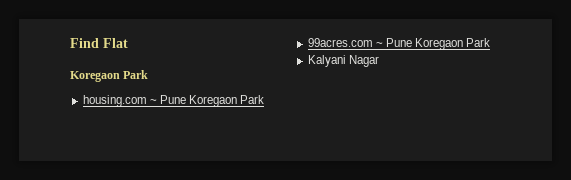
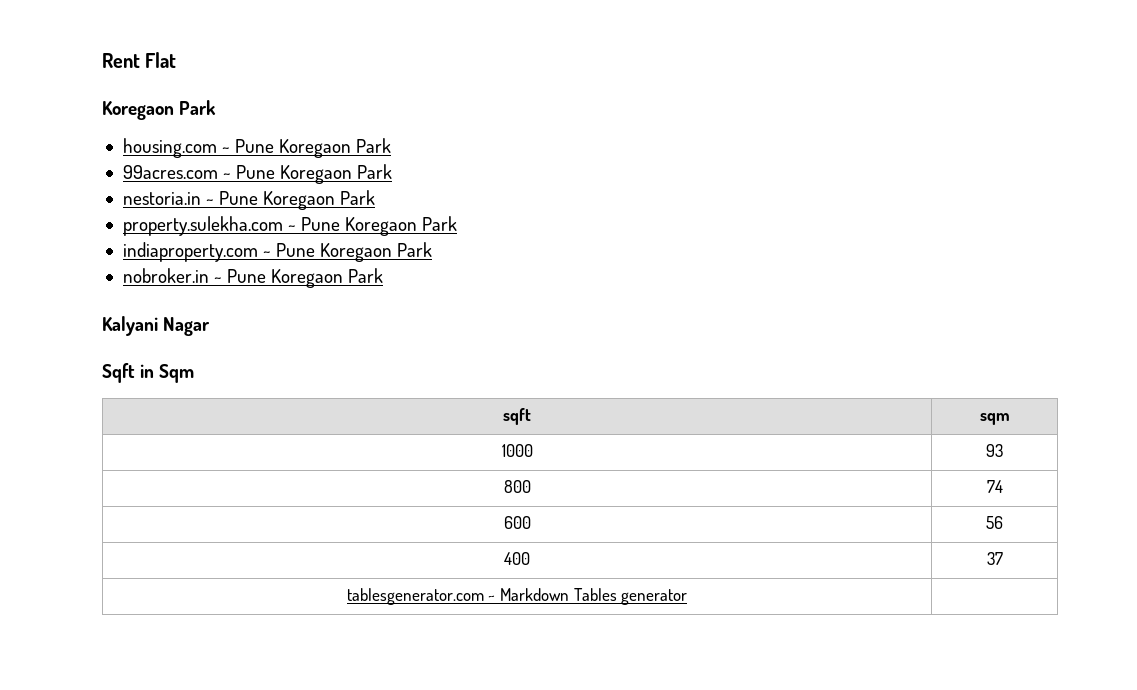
- Find Flat
+ Rent Flat
+ nestoria.in ~ Pune Koregaon Park
+ property.sulekha.com ~ Pune Koregaon Park
+ indiaproperty.com ~ Pune Koregaon Park
+ nobroker.in ~ Pune Koregaon Park
  Kalyani Nagar
+ Sqft in Sqm
+ sqft | sqm
+ 1000 | 93
+ 800 | 74
+ 600 | 56
+ 400 | 37
+ tablesgenerator.com ~ Markdown Tables generator |

